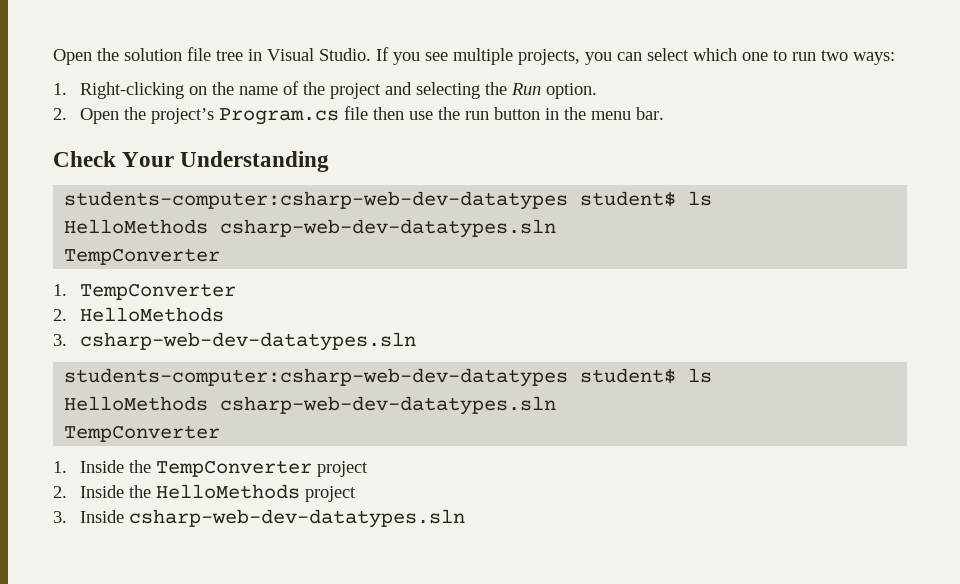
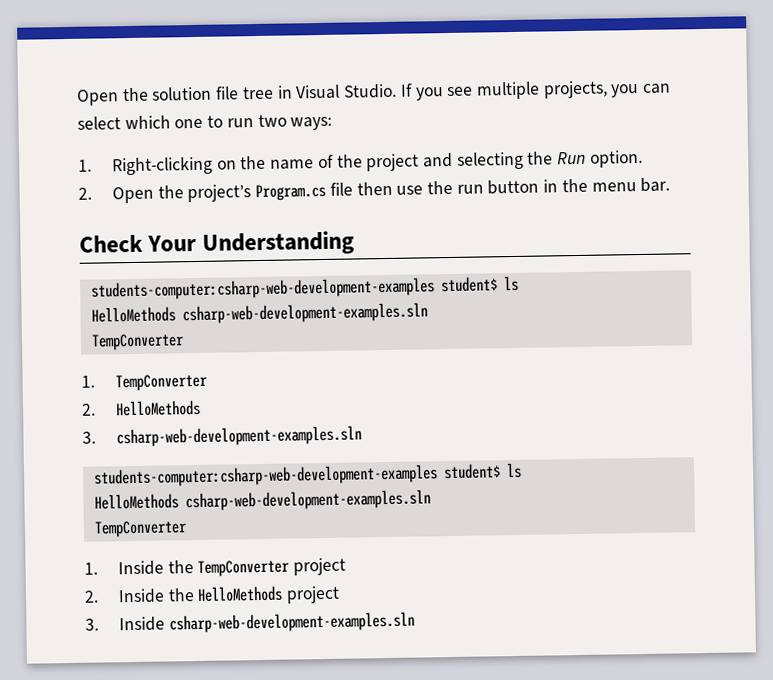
  Check Your Understanding
- students-computer:csharp-web-dev-datatypes student$ ls
- HelloMethods csharp-web-dev-datatypes.sln
+ students-computer:csharp-web-development-examples student$ ls
+ HelloMethods csharp-web-development-examples.sln
- 3. csharp-web-dev-datatypes.sln
- students-computer:csharp-web-dev-datatypes student$ ls
- HelloMethods csharp-web-dev-datatypes.sln
+ 3. csharp-web-development-examples.sln
+ students-computer:csharp-web-development-examples student$ ls
+ HelloMethods csharp-web-development-examples.sln
- 3. Inside csharp-web-dev-datatypes.sln
+ 3. Inside csharp-web-development-examples.sln

